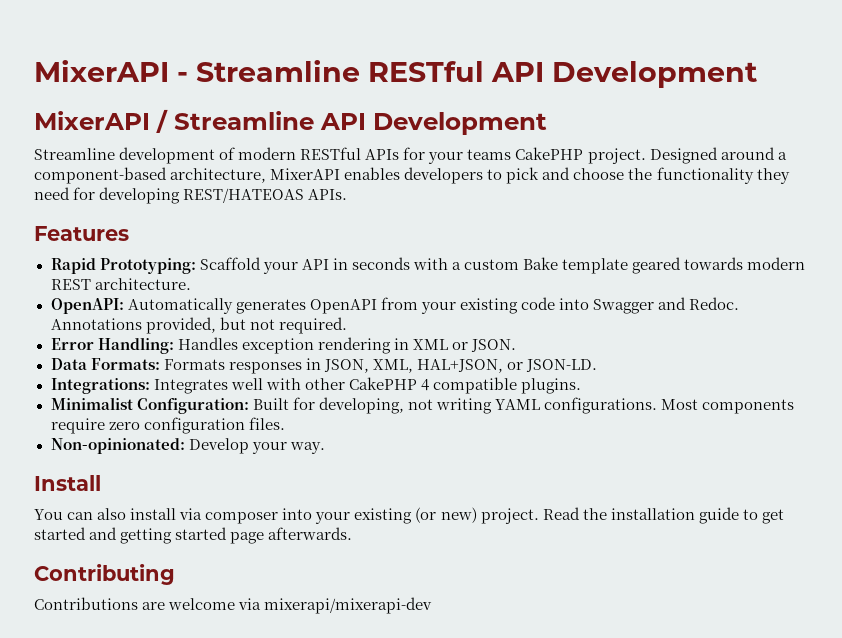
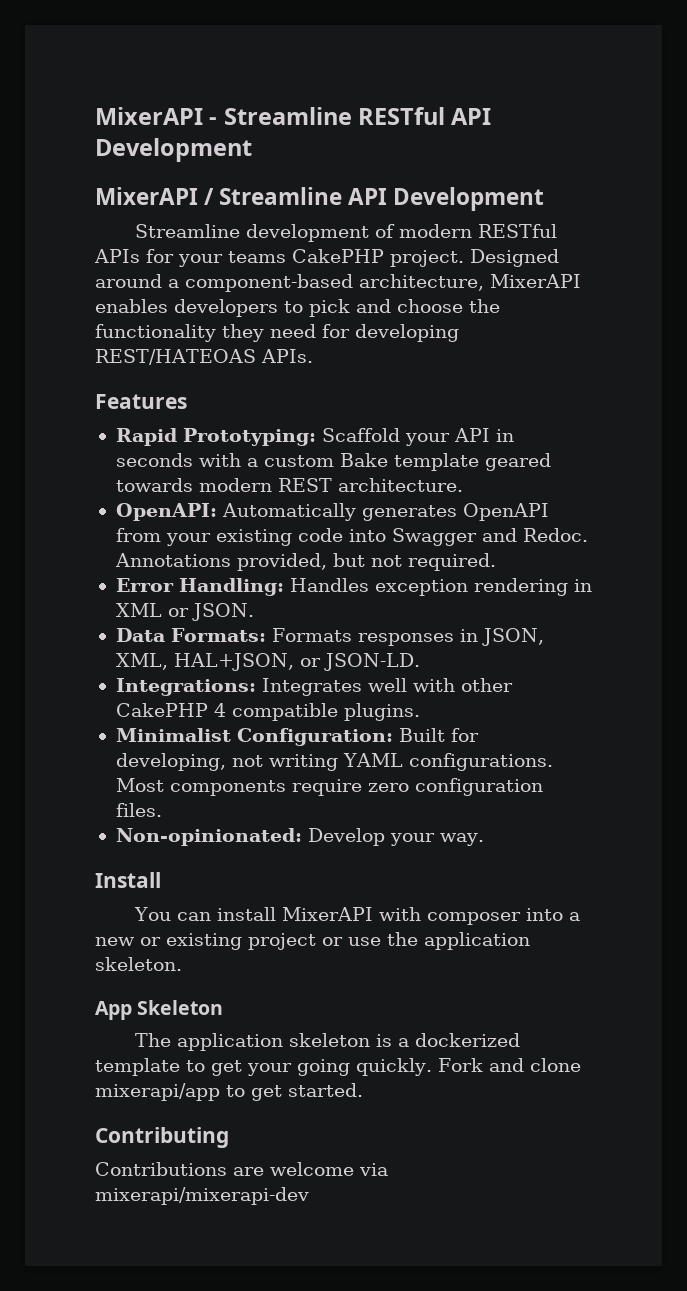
- You can also install via composer into your existing (or new) project. Read the installation guide to get started and getting started page afterwards.
+ You can install MixerAPI with composer into a new or existing project or use the application skeleton.
+ App Skeleton
+ The application skeleton is a dockerized template to get your going quickly. Fork and clone mixerapi/app to get started.

